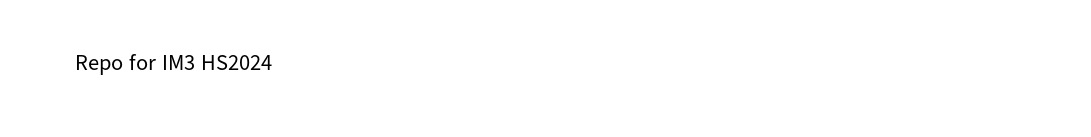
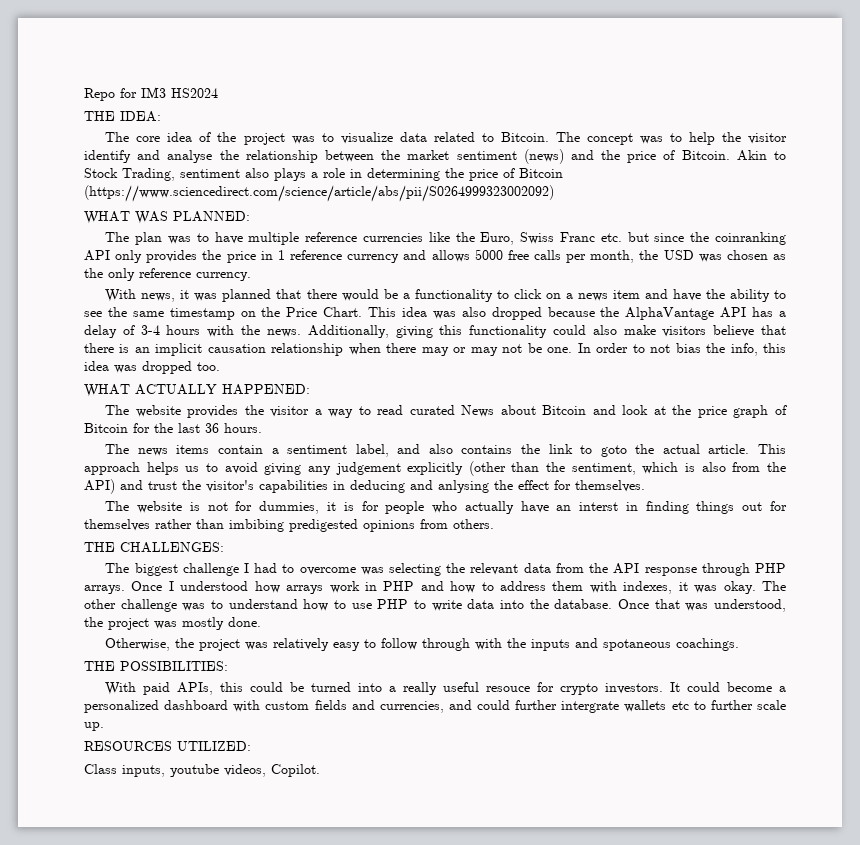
+ THE IDEA:
+ The core idea of the project was to visualize data related to Bitcoin. The concept was to help the visitor identify and analyse the relationship between the market sentiment (news) and the price of Bitcoin. Akin to Stock Trading, sentiment also plays a role in determining the price of Bitcoin (https://www.sciencedirect.com/science/article/abs/pii/S0264999323002092)
+ WHAT WAS PLANNED:
+ The plan was to have multiple reference currencies like the Euro, Swiss Franc etc. but since the coinranking API only provides the price in 1 reference currency and allows 5000 free calls per month, the USD was chosen as the only reference currency.
+ With news, it was planned that there would be a functionality to click on a news item and have the ability to see the same timestamp on the Price Chart. This idea was also dropped because the AlphaVantage API has a delay of 3-4 hours with the news. Additionally, giving this functionality could also make visitors believe that there is an implicit causation relationship when there may or may not be one. In order to not bias the info, this idea was dropped too.
+ WHAT ACTUALLY HAPPENED:
+ The website provides the visitor a way to read curated News about Bitcoin and look at the price graph of Bitcoin for the last 36 hours.
+ The news items contain a sentiment label, and also contains the link to goto the actual article. This approach helps us to avoid giving any judgement explicitly (other than the sentiment, which is also from the API) and trust the visitor's capabilities in deducing and anlysing the effect for themselves.
+ The website is not for dummies, it is for people who actually have an interst in finding things out for themselves rather than imbibing predigested opinions from others.
+ THE CHALLENGES:
+ The biggest challenge I had to overcome was selecting the relevant data from the API response through PHP arrays. Once I understood how arrays work in PHP and how to address them with indexes, it was okay. The other challenge was to understand how to use PHP to write data into the database. Once that was understood, the project was mostly done.
+ Otherwise, the project was relatively easy to follow through with the inputs and spotaneous coachings.
+ THE POSSIBILITIES:
+ With paid APIs, this could be turned into a really useful resouce for crypto investors. It could become a personalized dashboard with custom fields and currencies, and could further intergrate wallets etc to further scale up.
+ RESOURCES UTILIZED:
+ Class inputs, youtube videos, Copilot.

